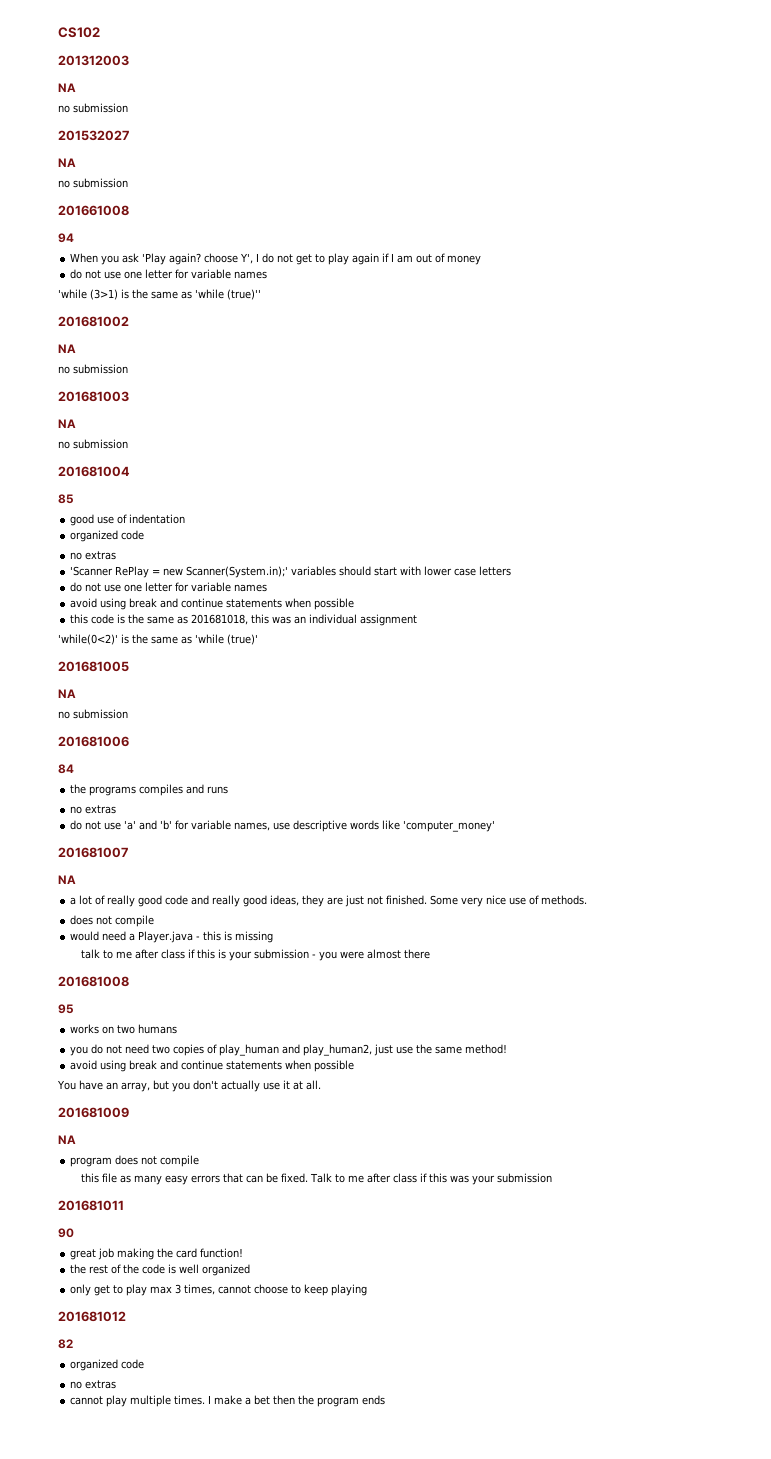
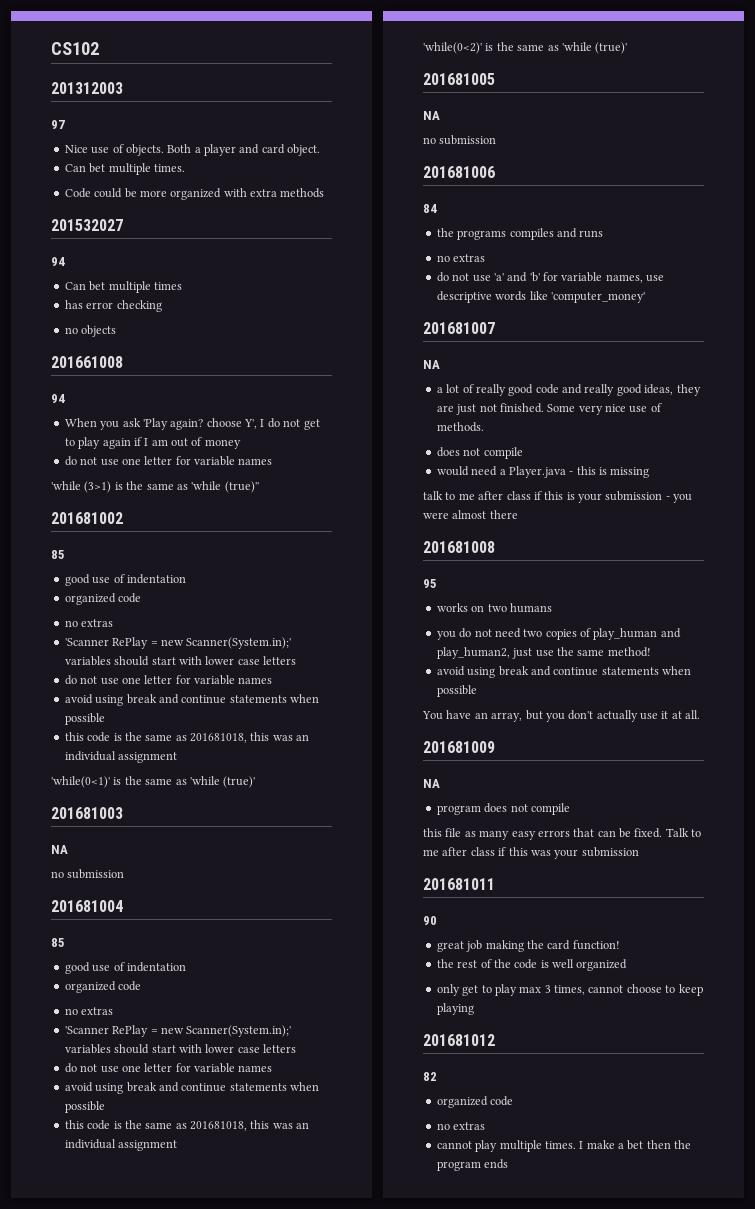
  201312003
- NA
- no submission
+ 97
+ Nice use of objects. Both a player and card object.
+ Can bet multiple times.
+ Code could be more organized with extra methods
  201532027
- NA
- no submission
+ 94
+ Can bet multiple times
+ has error checking
+ no objects
  201681002
- NA
- no submission
+ 85
+ good use of indentation
+ organized code
+ no extras
+ 'Scanner RePlay = new Scanner(System.in);' variables should start with lower case letters
+ do not use one letter for variable names
+ avoid using break and continue statements when possible
+ this code is the same as 201681018, this was an individual assignment
+ 'while(0<1)' is the same as 'while (true)'

